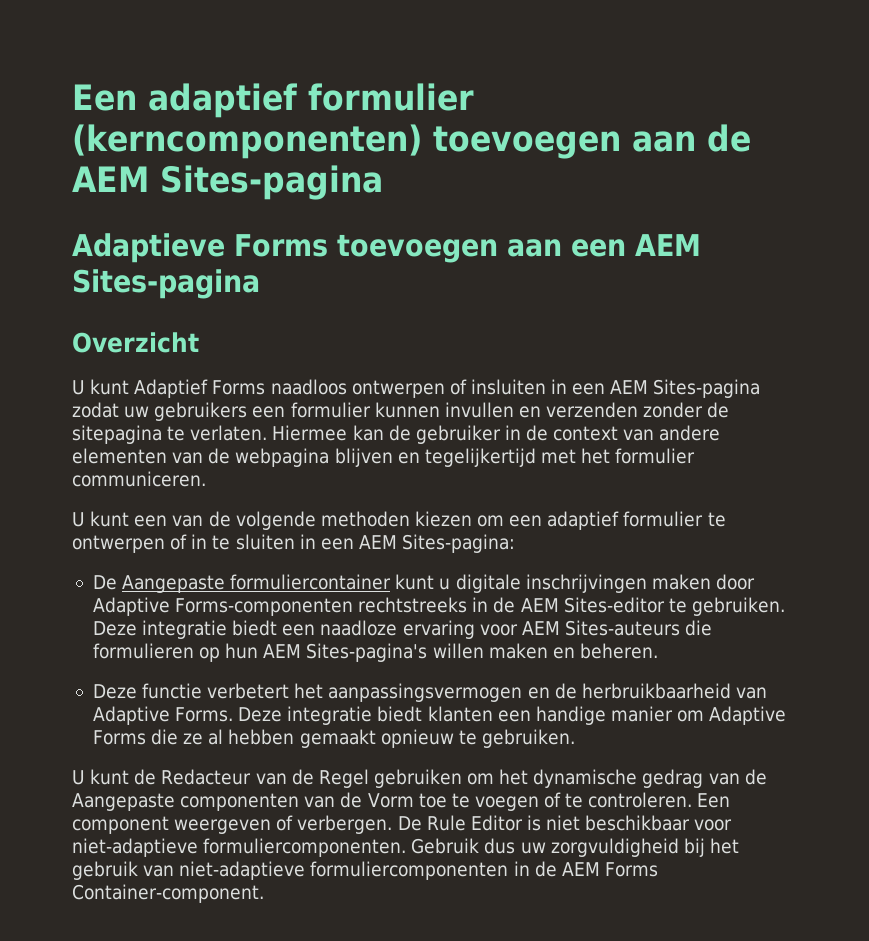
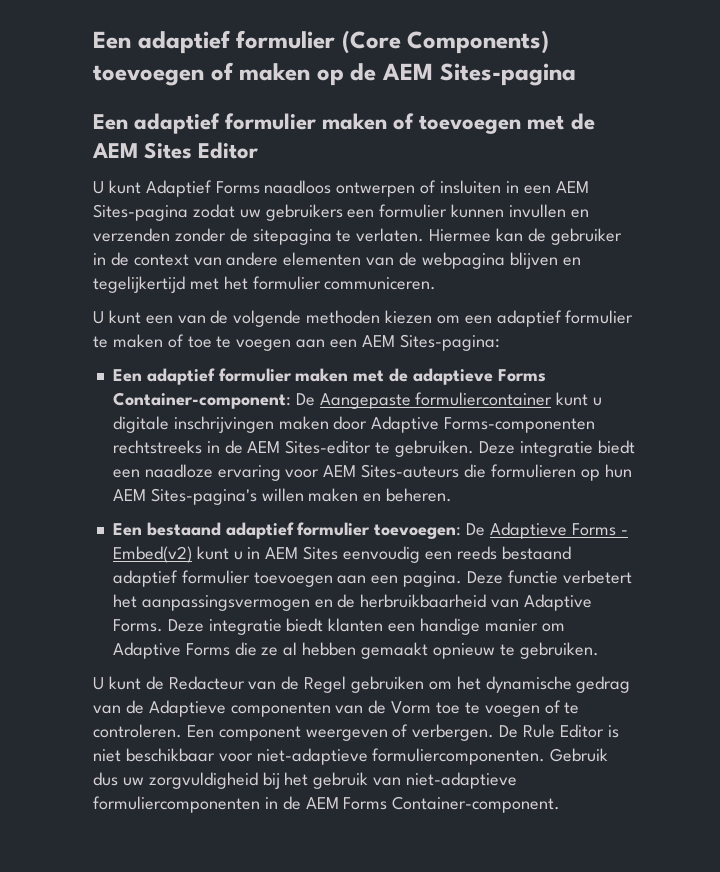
- Een adaptief formulier (kerncomponenten) toevoegen aan de AEM Sites-pagina
- Adaptieve Forms toevoegen aan een AEM Sites-pagina
- Overzicht
+ Een adaptief formulier (Core Components) toevoegen of maken op de AEM Sites-pagina
+ Een adaptief formulier maken of toevoegen met de AEM Sites Editor
- U kunt een van de volgende methoden kiezen om een adaptief formulier te ontwerpen of in te sluiten in een AEM Sites-pagina:
- De Aangepaste formuliercontainer kunt u digitale inschrijvingen maken door Adaptive Forms-componenten rechtstreeks in de AEM Sites-editor te gebruiken.
+ U kunt een van de volgende methoden kiezen om een adaptief formulier te maken of toe te voegen aan een AEM Sites-pagina:
+ Een adaptief formulier maken met de adaptieve Forms Container-component: De Aangepaste formuliercontainer kunt u digitale inschrijvingen maken door Adaptive Forms-componenten rechtstreeks in de AEM Sites-editor te gebruiken.
+ Een bestaand adaptief formulier toevoegen: De Adaptieve Forms - Embed(v2) kunt u in AEM Sites eenvoudig een reeds bestaand adaptief formulier toevoegen aan een pagina.
- U kunt de Redacteur van de Regel gebruiken om het dynamische gedrag van de Aangepaste componenten van de Vorm toe te voegen of te controleren.
+ U kunt de Redacteur van de Regel gebruiken om het dynamische gedrag van de Adaptieve componenten van de Vorm toe te voegen of te controleren.

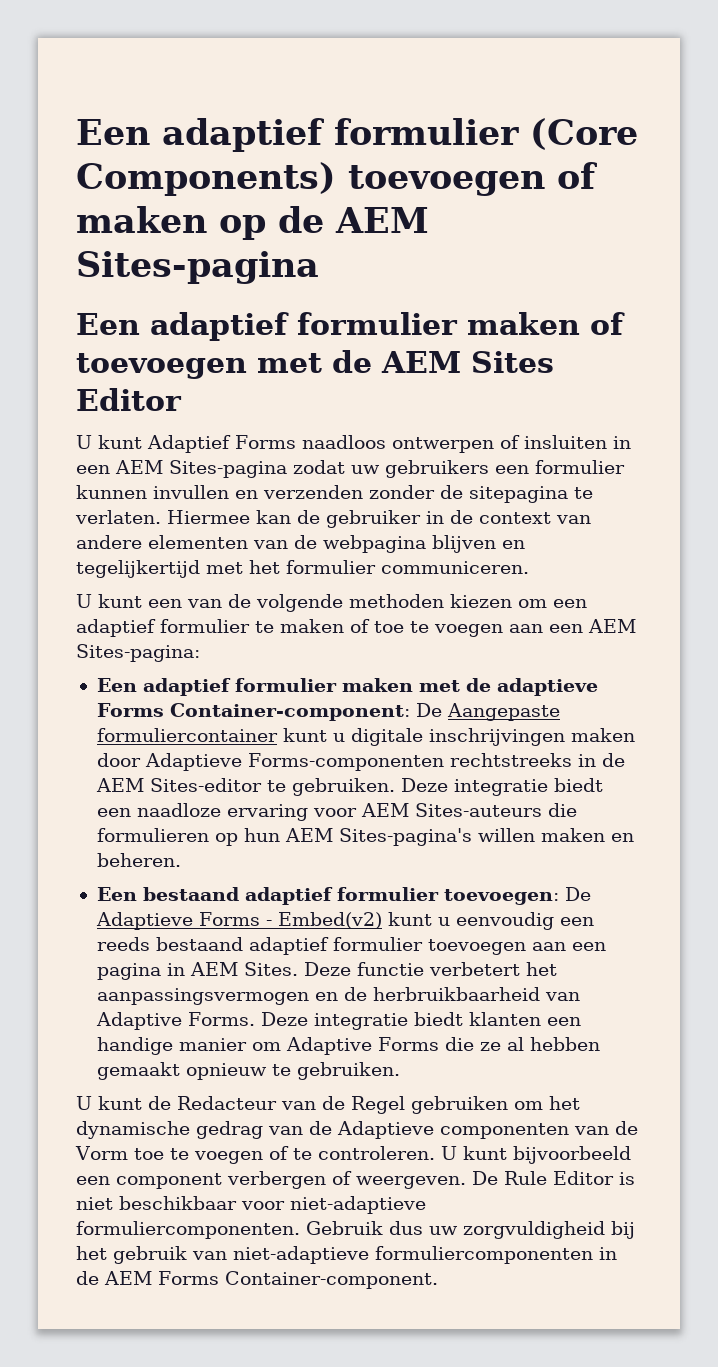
- Een adaptief formulier maken met de adaptieve Forms Container-component: De Aangepaste formuliercontainer kunt u digitale inschrijvingen maken door Adaptive Forms-componenten rechtstreeks in de AEM Sites-editor te gebruiken.
+ Een adaptief formulier maken met de adaptieve Forms Container-component: De Aangepaste formuliercontainer kunt u digitale inschrijvingen maken door Adaptieve Forms-componenten rechtstreeks in de AEM Sites-editor te gebruiken.
- Een bestaand adaptief formulier toevoegen: De Adaptieve Forms - Embed(v2) kunt u in AEM Sites eenvoudig een reeds bestaand adaptief formulier toevoegen aan een pagina.
+ Een bestaand adaptief formulier toevoegen: De Adaptieve Forms - Embed(v2) kunt u eenvoudig een reeds bestaand adaptief formulier toevoegen aan een pagina in AEM Sites.
- Een component weergeven of verbergen.
+ U kunt bijvoorbeeld een component verbergen of weergeven.

